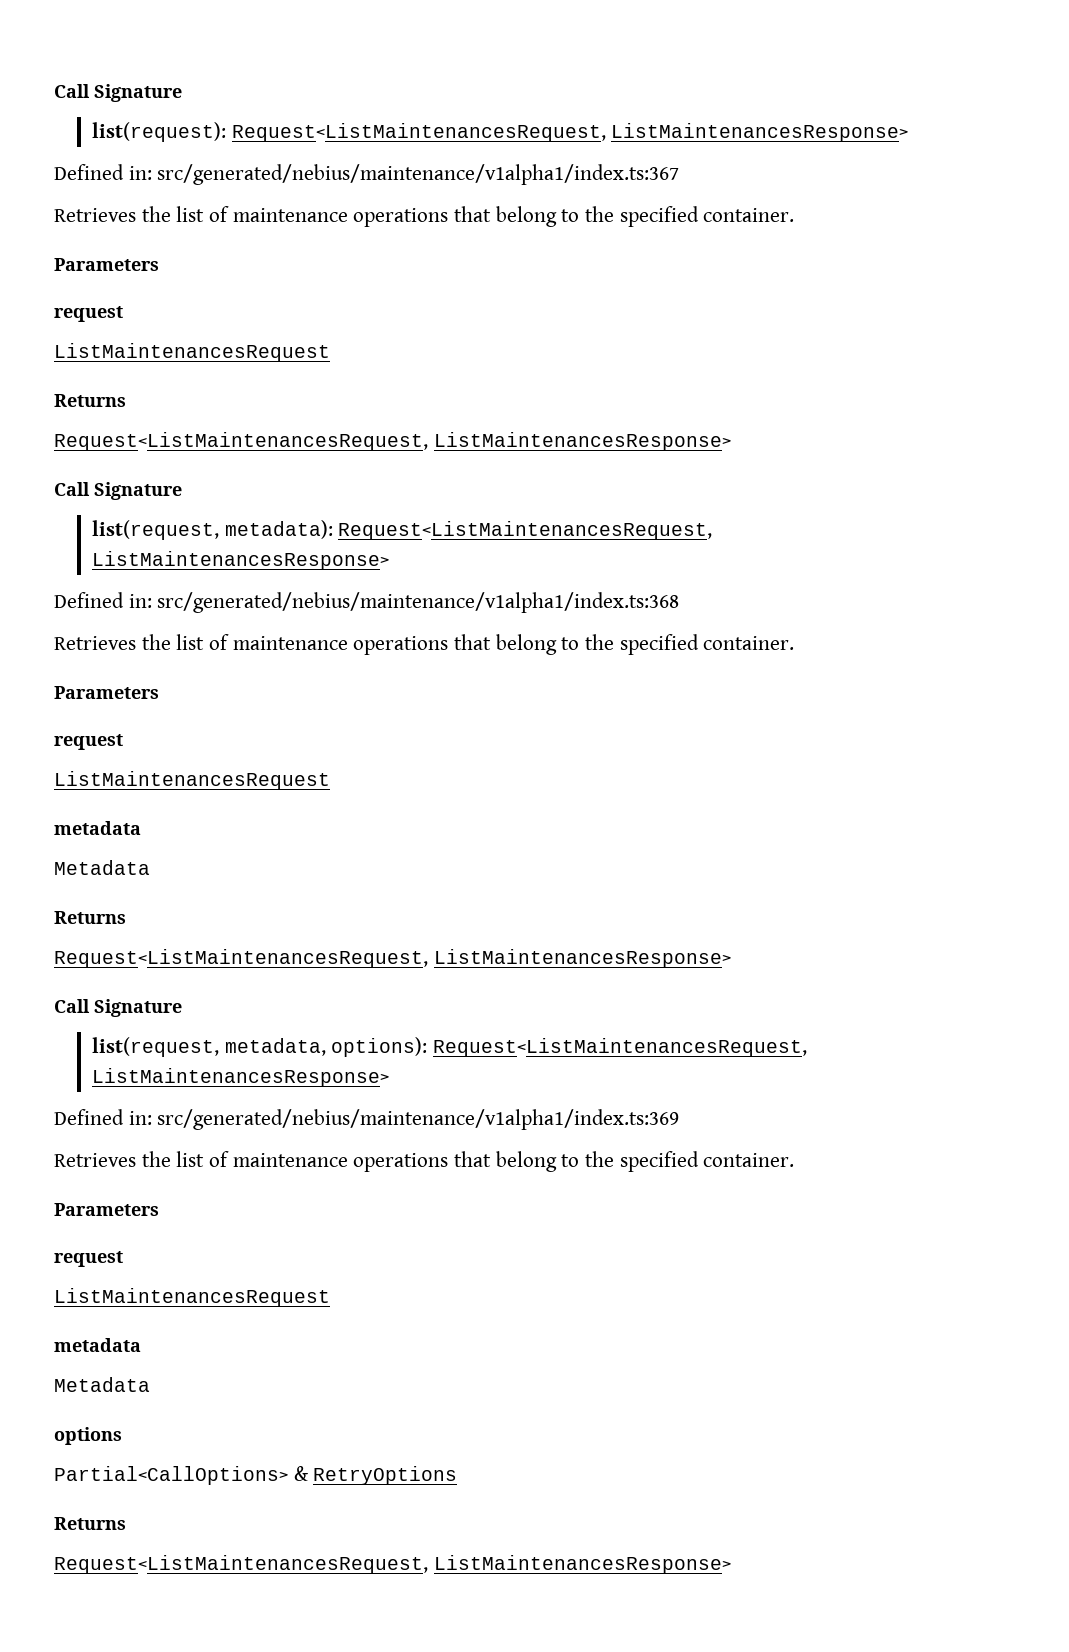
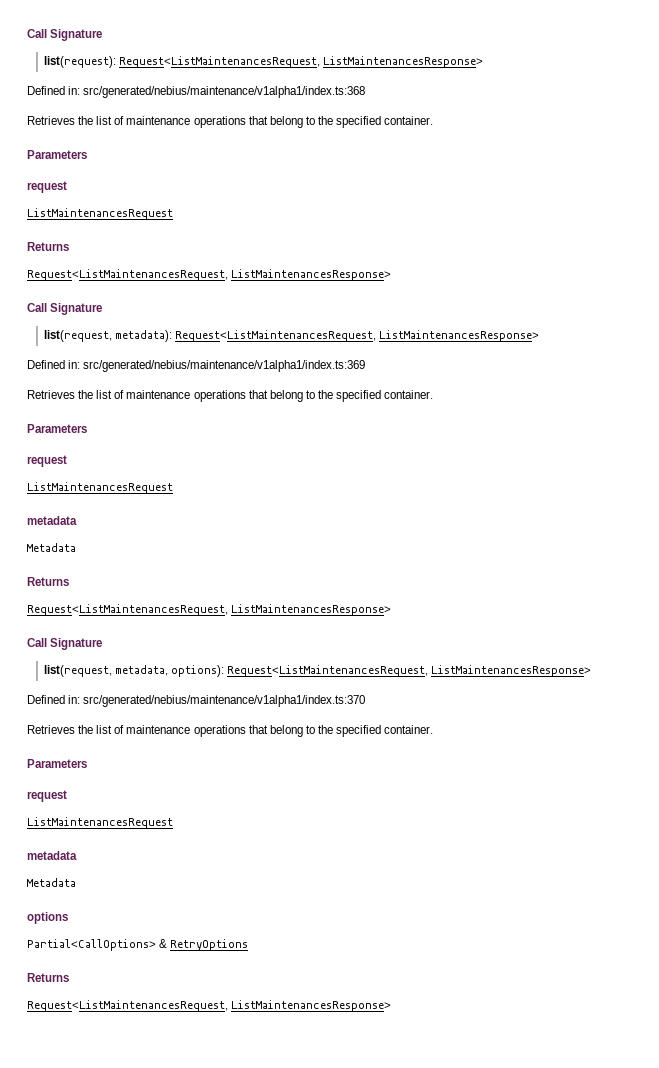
- Defined in: src/generated/nebius/maintenance/v1alpha1/index.ts:367
+ Defined in: src/generated/nebius/maintenance/v1alpha1/index.ts:368
- Defined in: src/generated/nebius/maintenance/v1alpha1/index.ts:368
+ Defined in: src/generated/nebius/maintenance/v1alpha1/index.ts:369
- Defined in: src/generated/nebius/maintenance/v1alpha1/index.ts:369
+ Defined in: src/generated/nebius/maintenance/v1alpha1/index.ts:370

